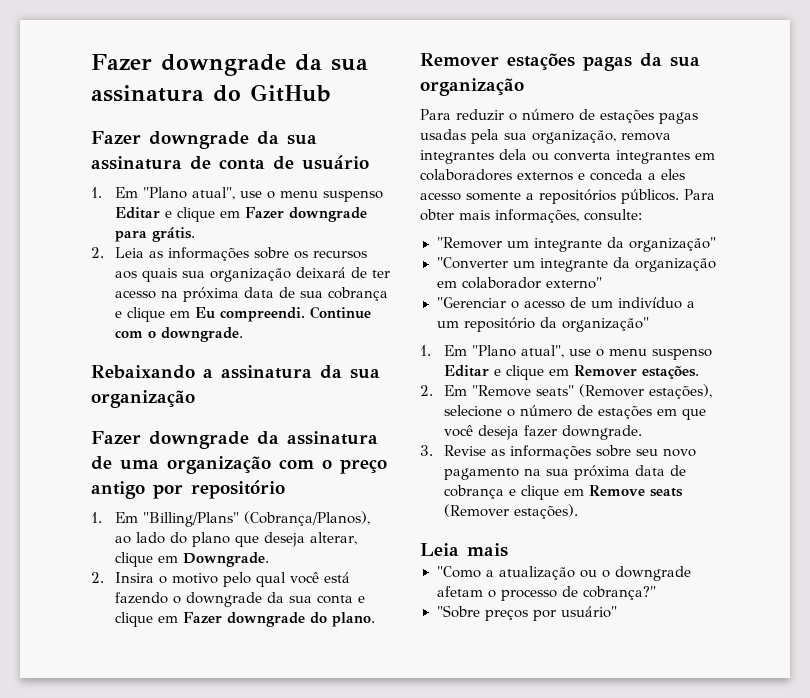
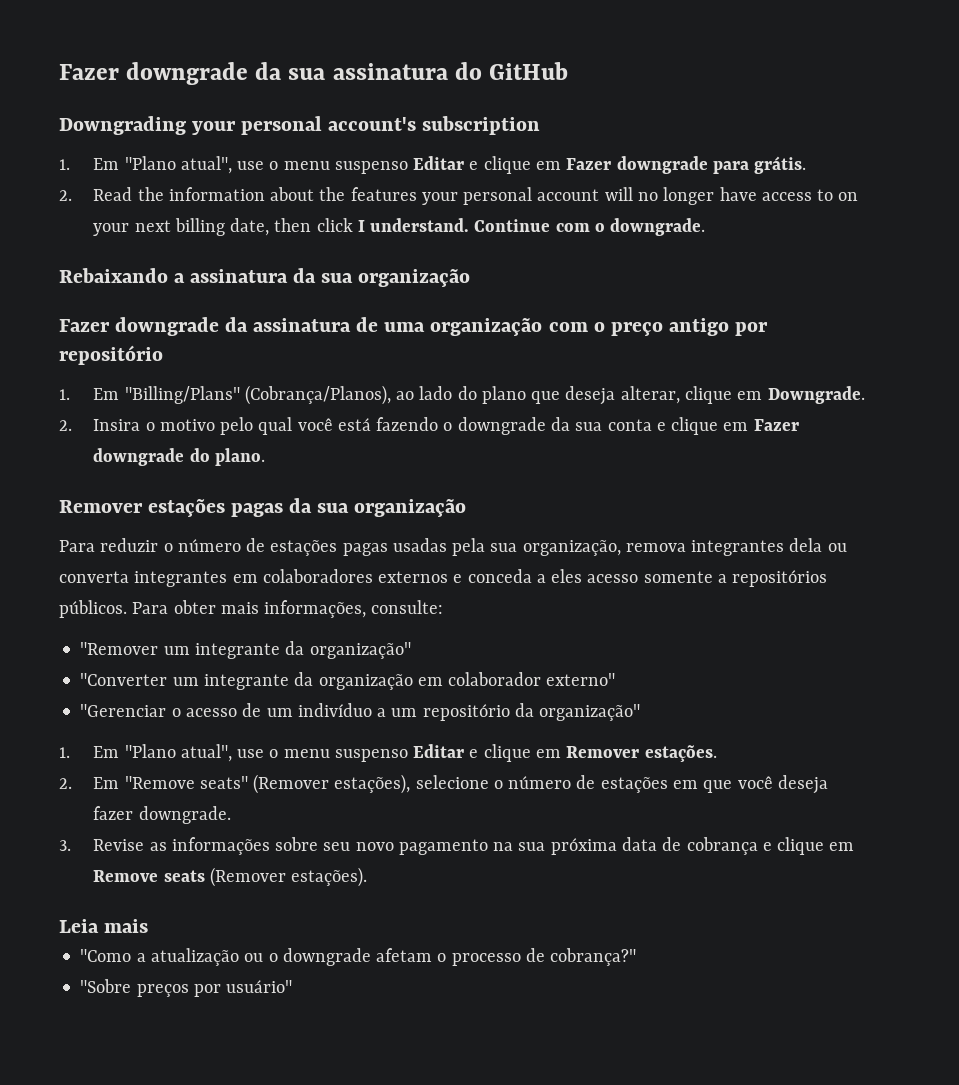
- Fazer downgrade da sua assinatura de conta de usuário
+ Downgrading your personal account's subscription
- 2. Leia as informações sobre os recursos aos quais sua organização deixará de ter acesso na próxima data de sua cobrança e clique em Eu compreendi.
+ 2. Read the information about the features your personal account will no longer have access to on your next billing date, then click I understand.

